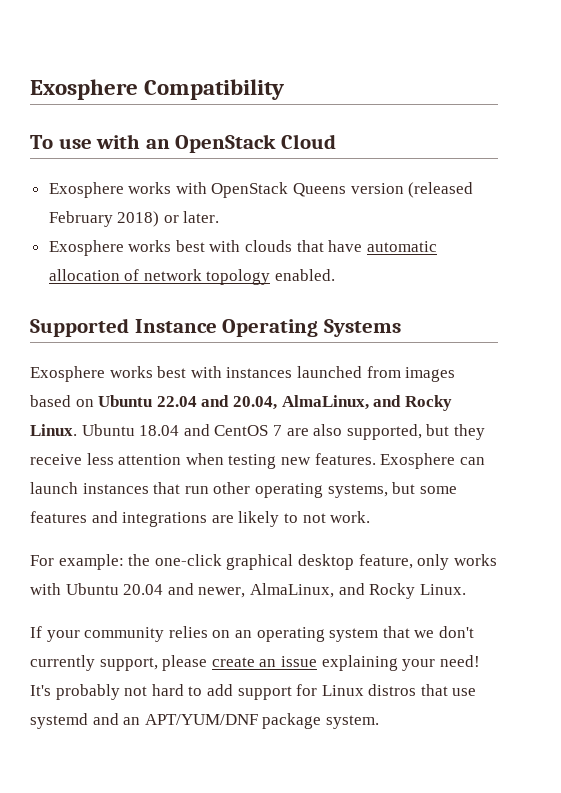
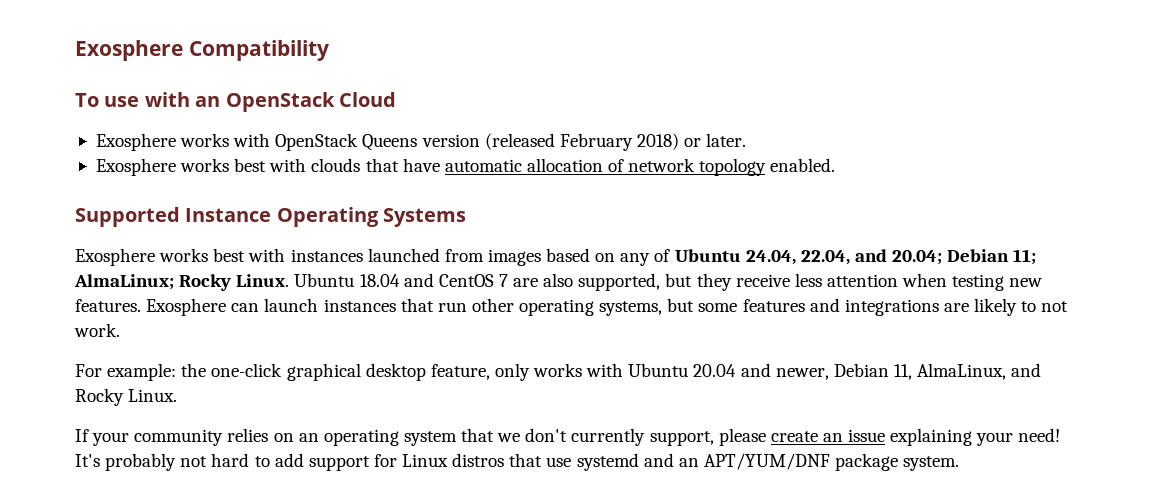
- Exosphere works best with instances launched from images based on Ubuntu 22.04 and 20.04, AlmaLinux, and Rocky Linux.
+ Exosphere works best with instances launched from images based on any of Ubuntu 24.04, 22.04, and 20.04; Debian 11; AlmaLinux; Rocky Linux.
- For example: the one-click graphical desktop feature, only works with Ubuntu 20.04 and newer, AlmaLinux, and Rocky Linux.
+ For example: the one-click graphical desktop feature, only works with Ubuntu 20.04 and newer, Debian 11, AlmaLinux, and Rocky Linux.

